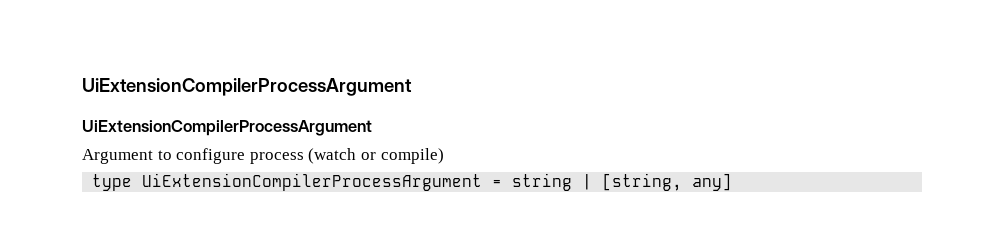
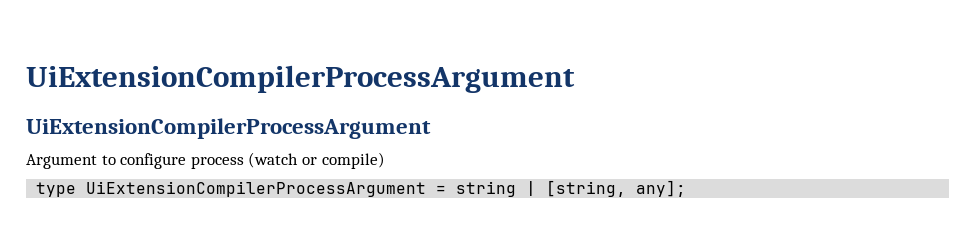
- type UiExtensionCompilerProcessArgument = string | [string, any]
+ type UiExtensionCompilerProcessArgument = string | [string, any];

